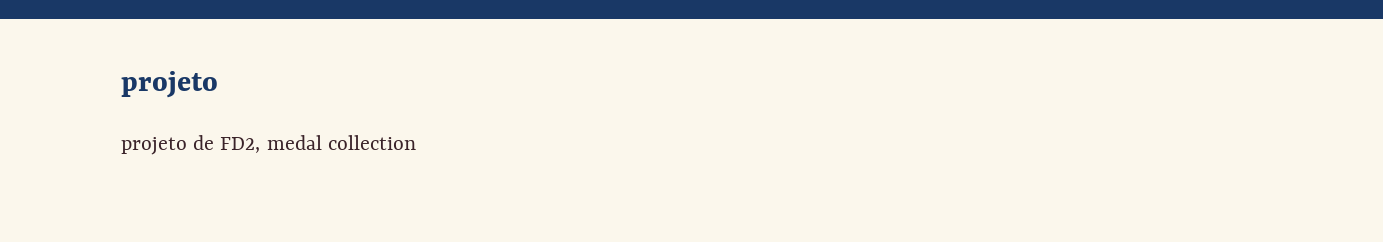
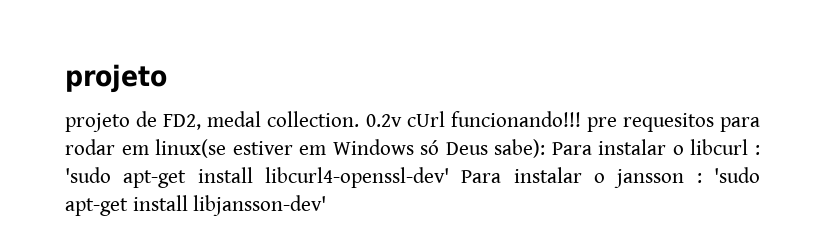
- projeto de FD2, medal collection
+ projeto de FD2, medal collection. 0.2v cUrl funcionando!!! pre requesitos para rodar em linux(se estiver em Windows só Deus sabe): Para instalar o libcurl : 'sudo apt-get install libcurl4-openssl-dev' Para instalar o jansson : 'sudo apt-get install libjansson-dev'

